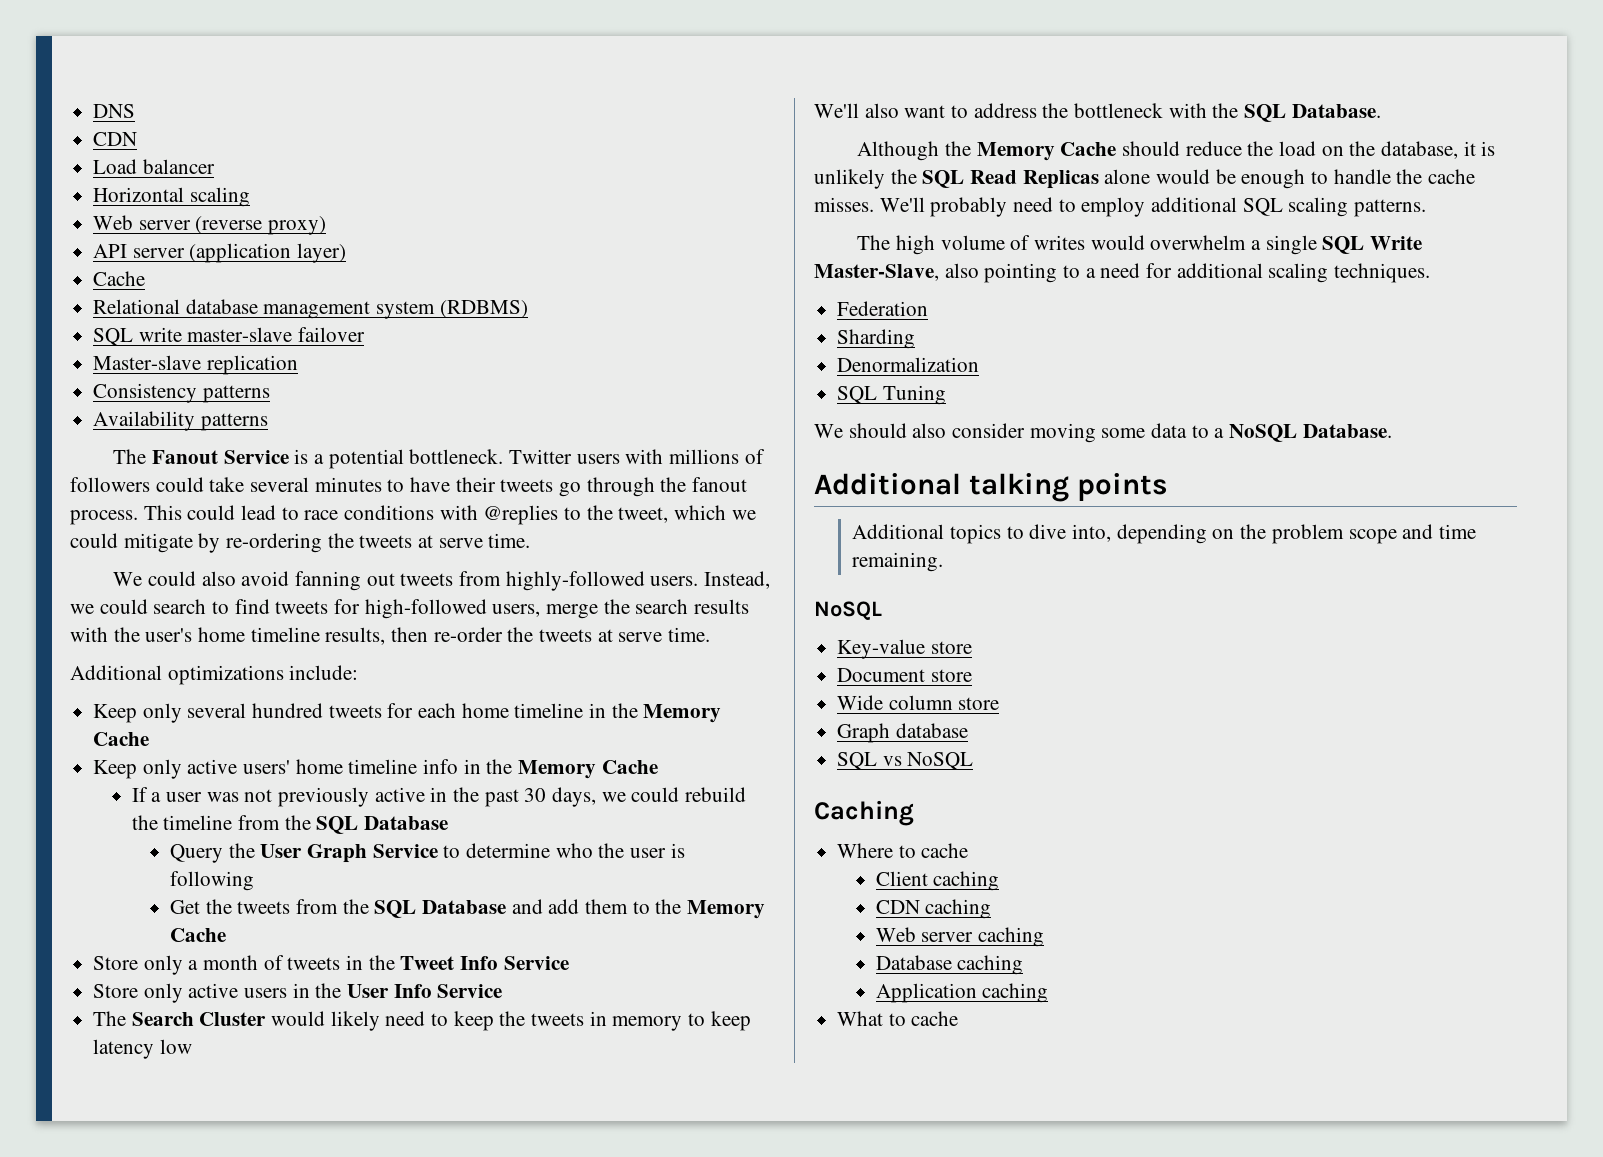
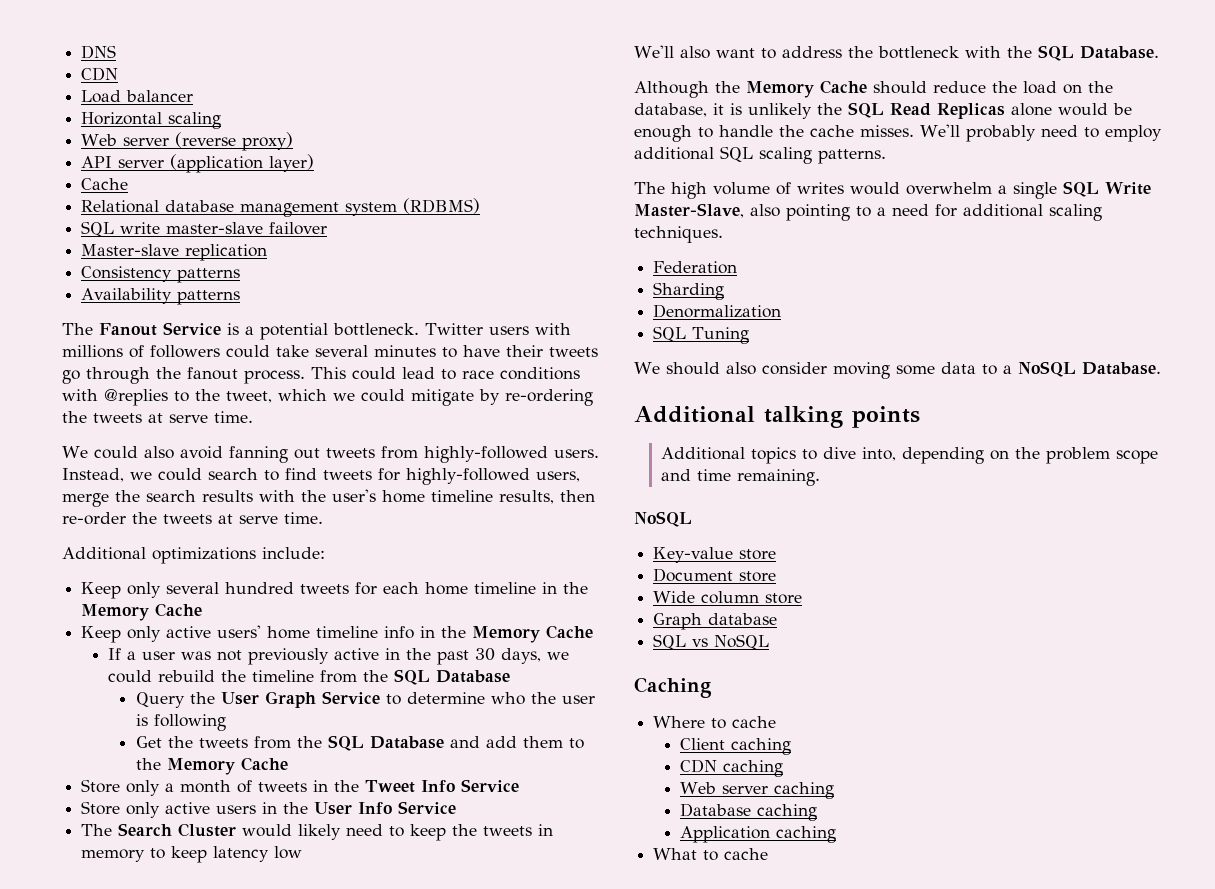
- Instead, we could search to find tweets for high-followed users, merge the search results with the user's home timeline results, then re-order the tweets at serve time.
+ Instead, we could search to find tweets for highly-followed users, merge the search results with the user's home timeline results, then re-order the tweets at serve time.

